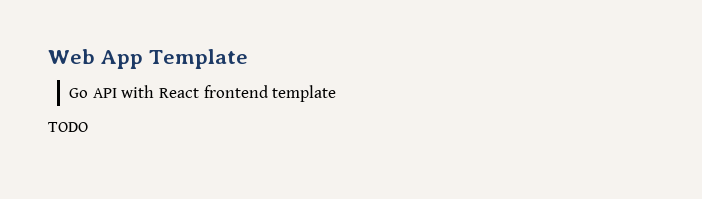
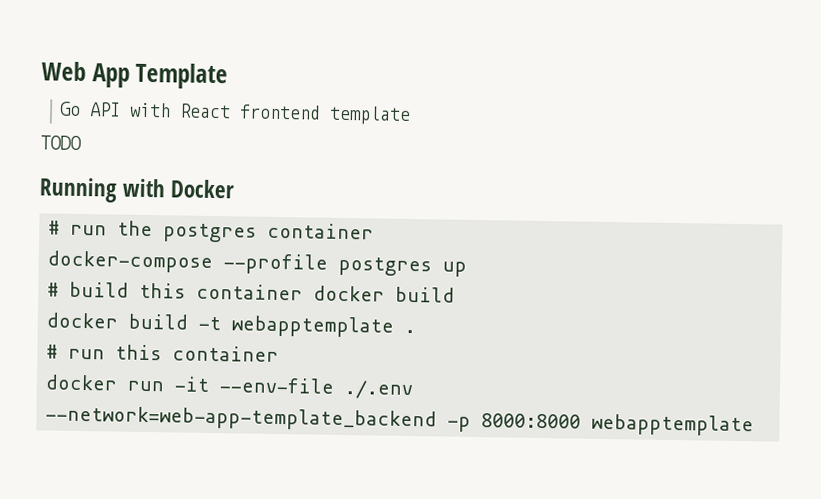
+ Running with Docker
+ # run the postgres container
+ docker-compose --profile postgres up
+ # build this container docker build
+ docker build -t webapptemplate .
+ # run this container
+ docker run -it --env-file ./.env --network=web-app-template_backend -p 8000:8000 webapptemplate

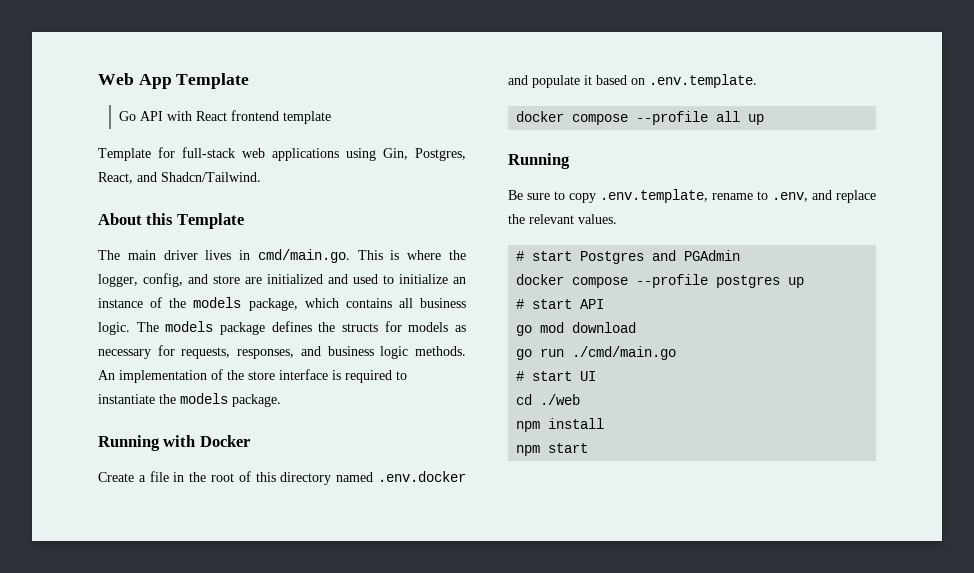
- TODO
+ Template for full-stack web applications using Gin, Postgres, React, and Shadcn/Tailwind.
+ About this Template
+ The main driver lives in cmd/main.go. This is where the logger, config, and store are initialized and used to initialize an instance of the models package, which contains all business logic. The models package defines the structs for models as necessary for requests, responses, and business logic methods. An implementation of the store interface is required to instantiate the models package.
  Running with Docker
- # run the postgres container
- docker-compose --profile postgres up
- # build this container docker build
- docker build -t webapptemplate .
- # run this container
- docker run -it --env-file ./.env --network=web-app-template_backend -p 8000:8000 webapptemplate
+ Create a file in the root of this directory named .env.docker and populate it based on .env.template.
+ docker compose --profile all up
+ Running
+ Be sure to copy .env.template, rename to .env, and replace the relevant values.
+ # start Postgres and PGAdmin
+ docker compose --profile postgres up
+ # start API
+ go mod download
+ go run ./cmd/main.go
+ # start UI
+ cd ./web
+ npm install
+ npm start

